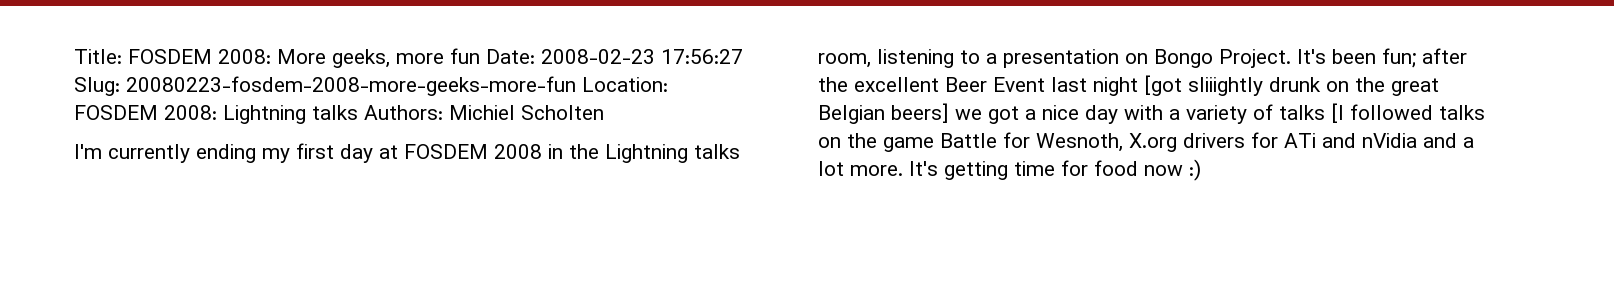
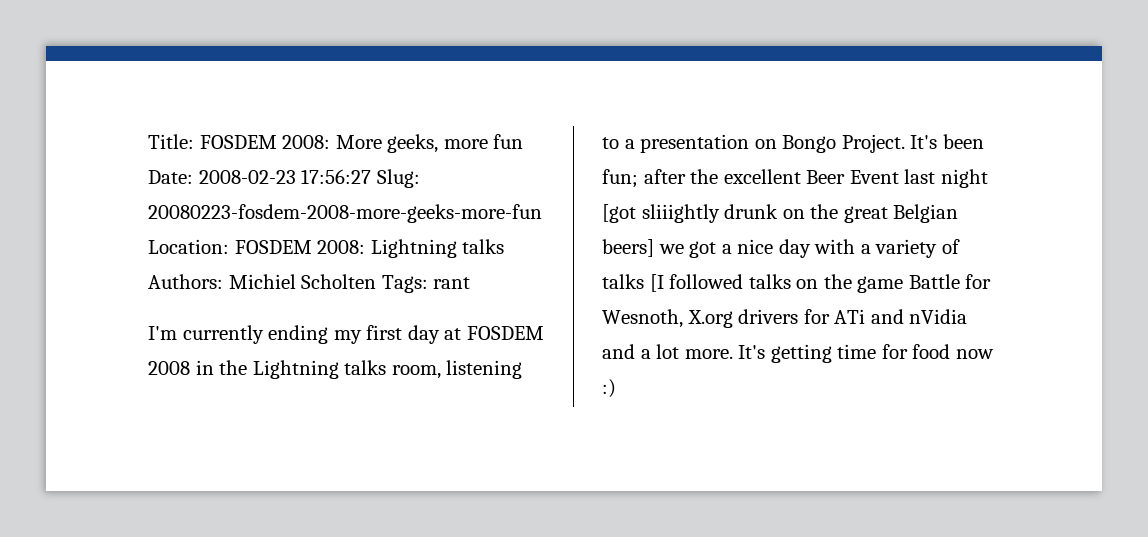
- Title: FOSDEM 2008: More geeks, more fun Date: 2008-02-23 17:56:27 Slug: 20080223-fosdem-2008-more-geeks-more-fun Location: FOSDEM 2008: Lightning talks Authors: Michiel Scholten
+ Title: FOSDEM 2008: More geeks, more fun Date: 2008-02-23 17:56:27 Slug: 20080223-fosdem-2008-more-geeks-more-fun Location: FOSDEM 2008: Lightning talks Authors: Michiel Scholten Tags: rant

